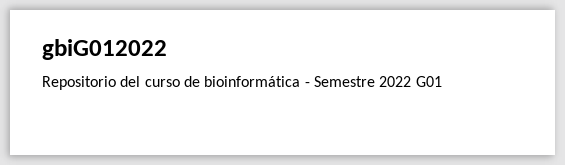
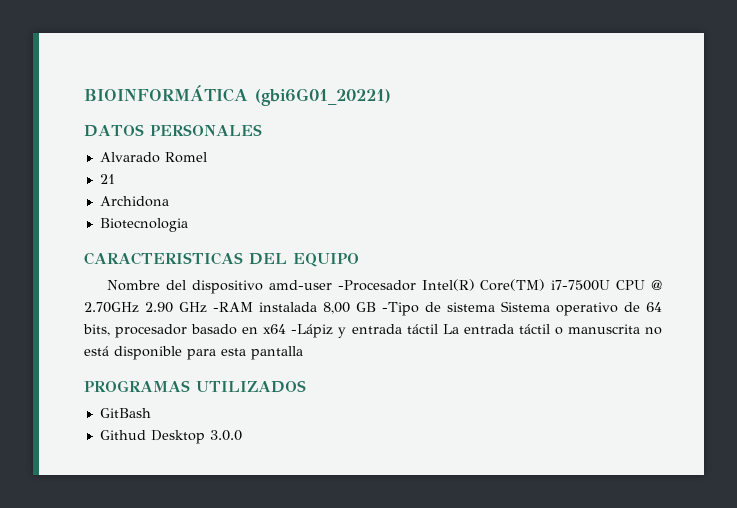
- gbiG012022
- Repositorio del curso de bioinformática - Semestre 2022 G01
+ BIOINFORMÁTICA (gbi6G01_20221)
+ DATOS PERSONALES
+ Alvarado Romel
+ 21
+ Archidona
+ Biotecnologia
+ CARACTERISTICAS DEL EQUIPO
+ Nombre del dispositivo amd-user -Procesador Intel(R) Core(TM) i7-7500U CPU @ 2.70GHz 2.90 GHz -RAM instalada 8,00 GB -Tipo de sistema Sistema operativo de 64 bits, procesador basado en x64 -Lápiz y entrada táctil La entrada táctil o manuscrita no está disponible para esta pantalla
+ PROGRAMAS UTILIZADOS
+ GitBash
+ Githud Desktop 3.0.0

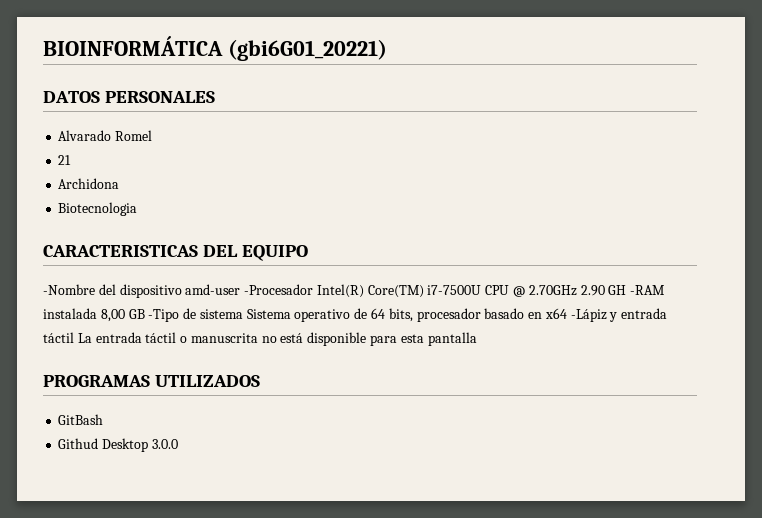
- Nombre del dispositivo amd-user -Procesador Intel(R) Core(TM) i7-7500U CPU @ 2.70GHz 2.90 GHz -RAM instalada 8,00 GB -Tipo de sistema Sistema operativo de 64 bits, procesador basado en x64 -Lápiz y entrada táctil La entrada táctil o manuscrita no está disponible para esta pantalla
+ -Nombre del dispositivo amd-user -Procesador Intel(R) Core(TM) i7-7500U CPU @ 2.70GHz 2.90 GH -RAM instalada 8,00 GB -Tipo de sistema Sistema operativo de 64 bits, procesador basado en x64 -Lápiz y entrada táctil La entrada táctil o manuscrita no está disponible para esta pantalla

